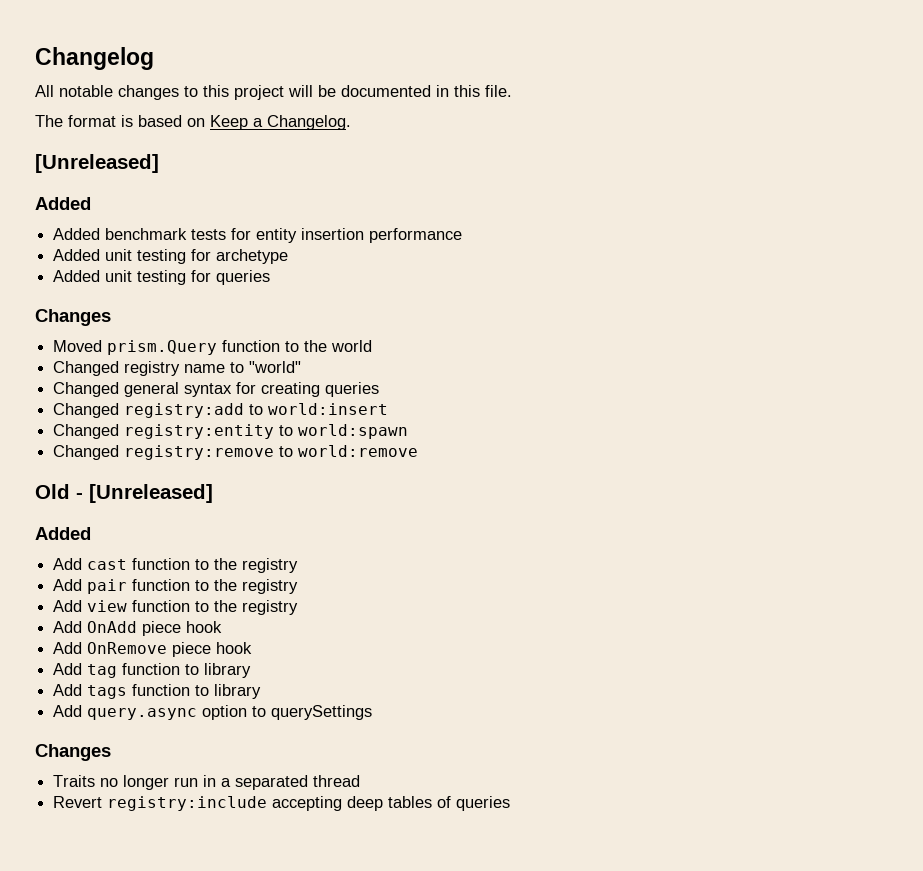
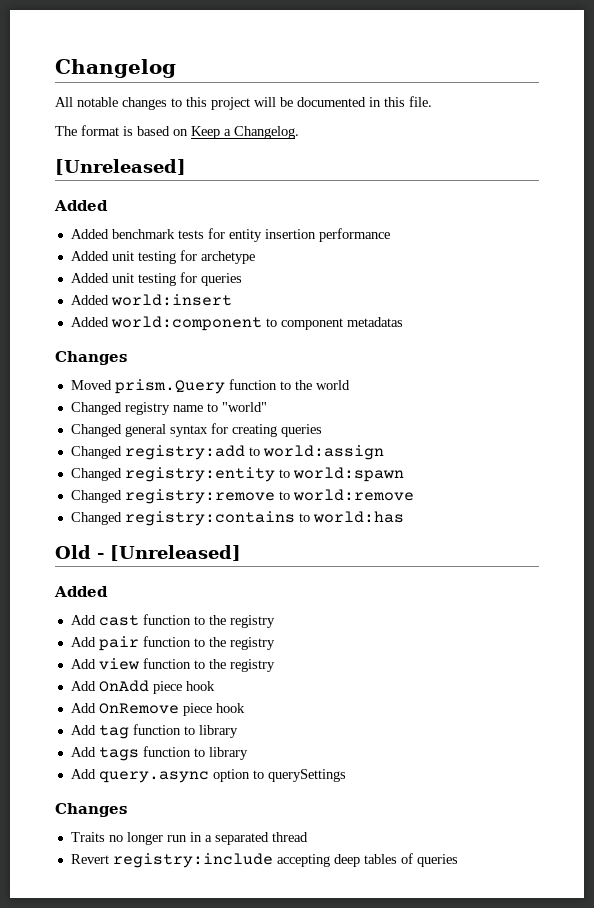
+ Added world:insert
+ Added world:component to component metadatas
- Changed registry:add to world:insert
+ Changed registry:add to world:assign
+ Changed registry:contains to world:has

